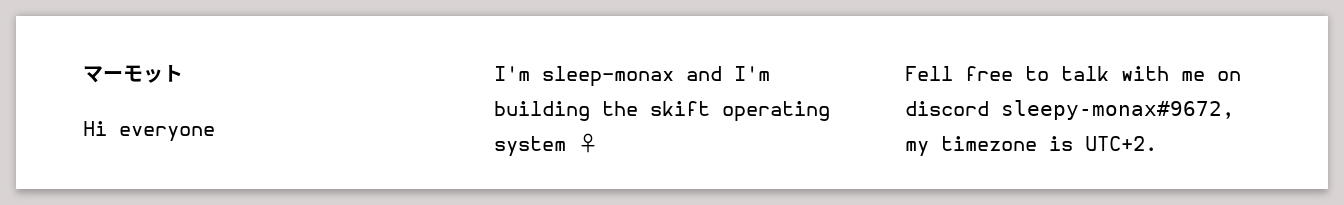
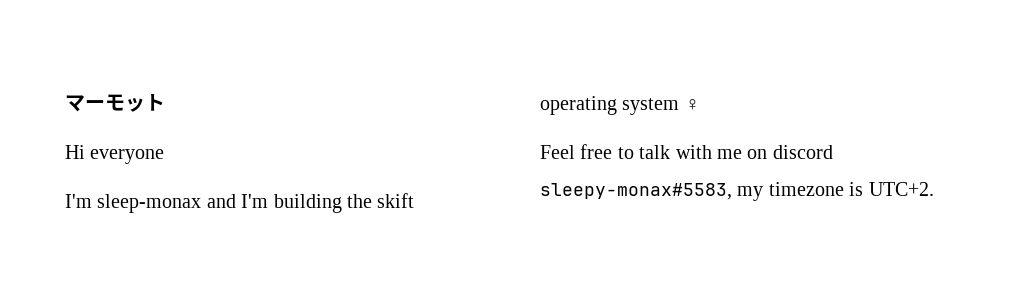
- Fell free to talk with me on discord sleepy-monax#9672, my timezone is UTC+2.
+ Feel free to talk with me on discord sleepy-monax#5583, my timezone is UTC+2.

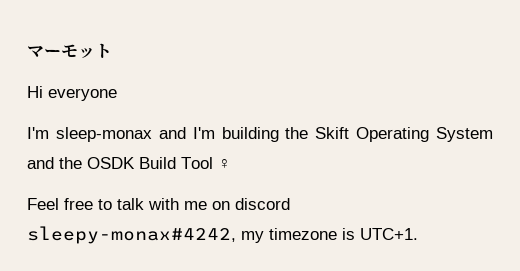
- I'm sleep-monax and I'm building the skift operating system ♀
+ I'm sleep-monax and I'm building the Skift Operating System and the OSDK Build Tool ♀
- Feel free to talk with me on discord sleepy-monax#5583, my timezone is UTC+2.
+ Feel free to talk with me on discord sleepy-monax#4242, my timezone is UTC+1.

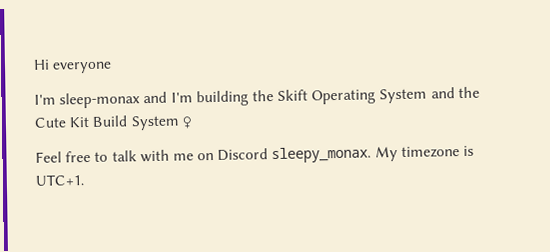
- マーモット
- I'm sleep-monax and I'm building the Skift Operating System and the OSDK Build Tool ♀
+ I'm sleep-monax and I'm building the Skift Operating System and the Cute Kit Build System ♀
- Feel free to talk with me on discord sleepy-monax#4242, my timezone is UTC+1.
+ Feel free to talk with me on Discord sleepy_monax. My timezone is UTC+1.

